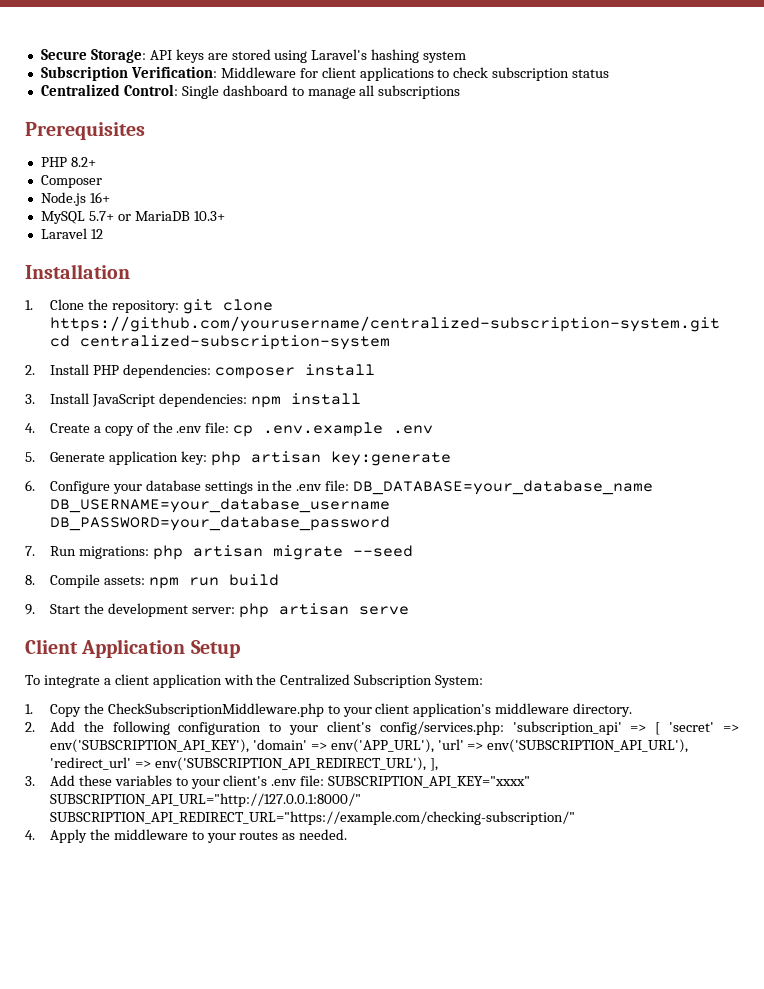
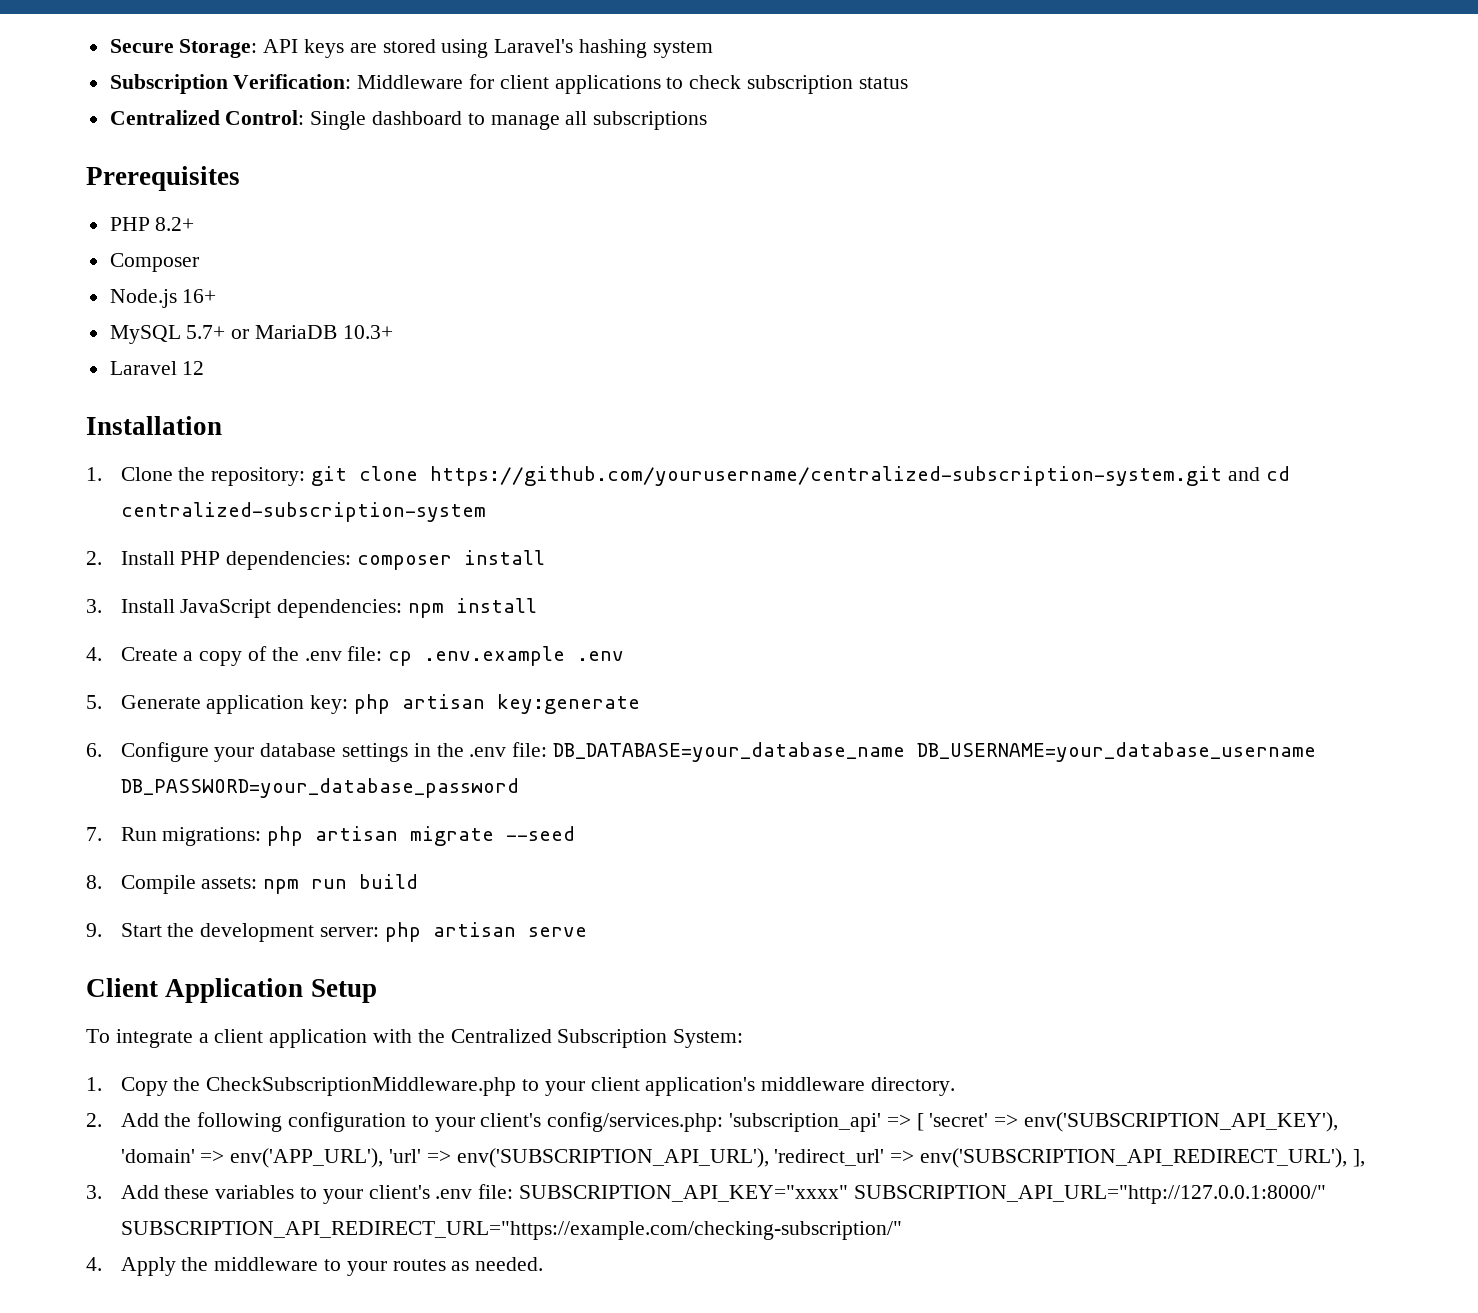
- 1. Clone the repository: git clone https://github.com/yourusername/centralized-subscription-system.git cd centralized-subscription-system
+ 1. Clone the repository: git clone https://github.com/yourusername/centralized-subscription-system.git and cd centralized-subscription-system

